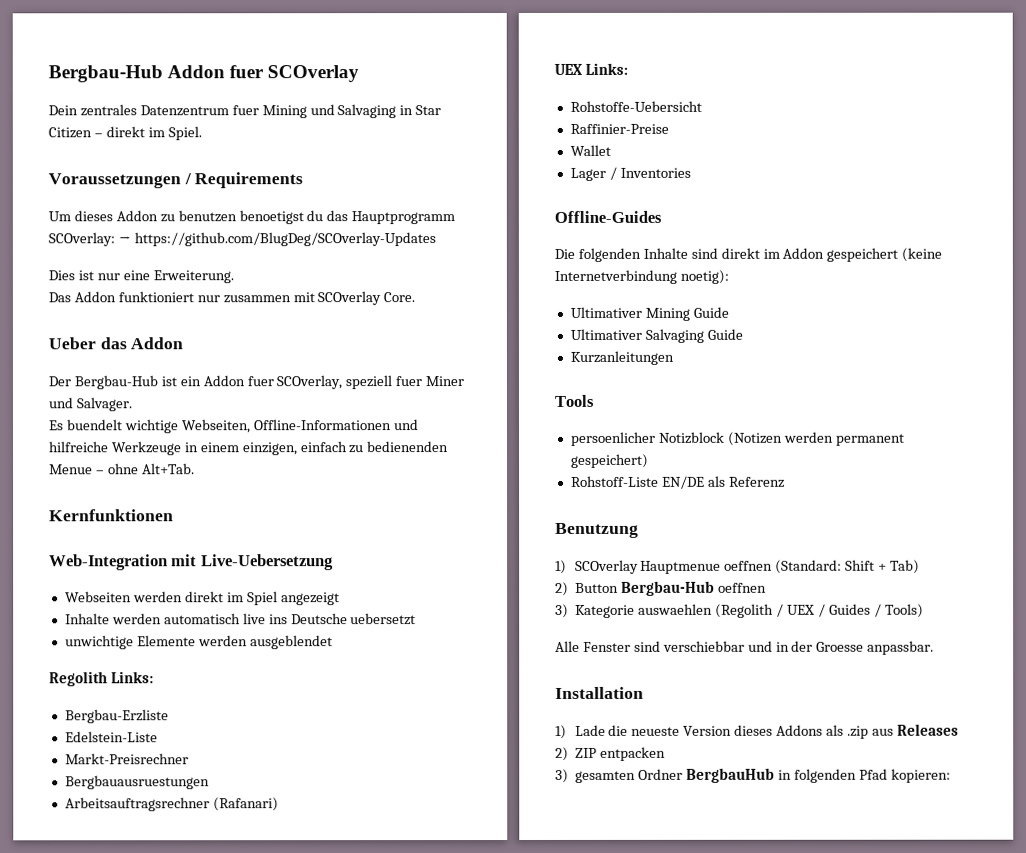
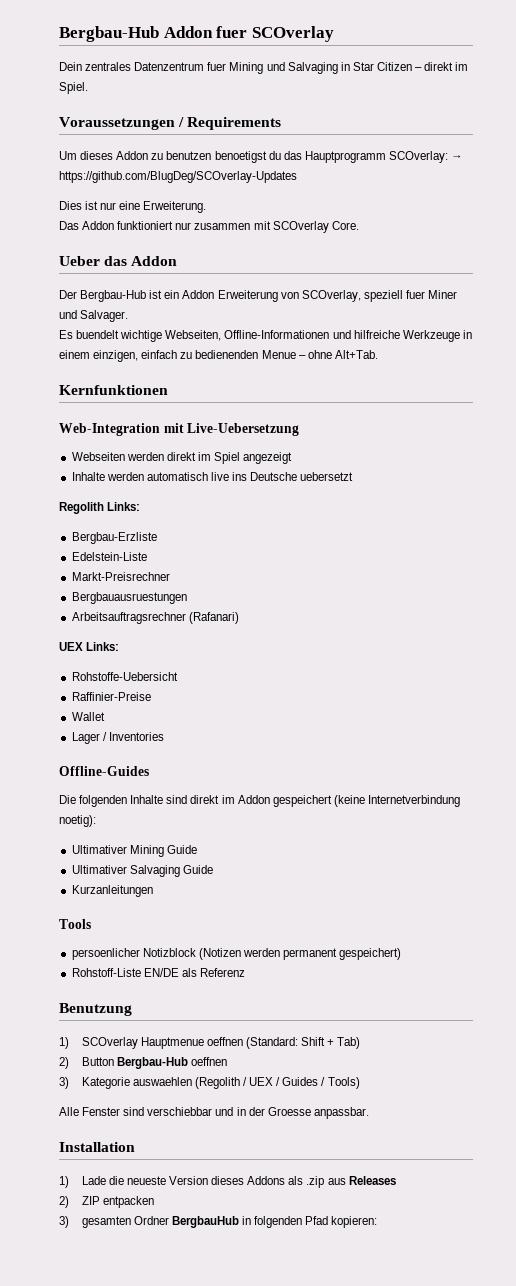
- Der Bergbau-Hub ist ein Addon fuer SCOverlay, speziell fuer Miner und Salvager.
+ Der Bergbau-Hub ist ein Addon Erweiterung von SCOverlay, speziell fuer Miner und Salvager.
- unwichtige Elemente werden ausgeblendet

